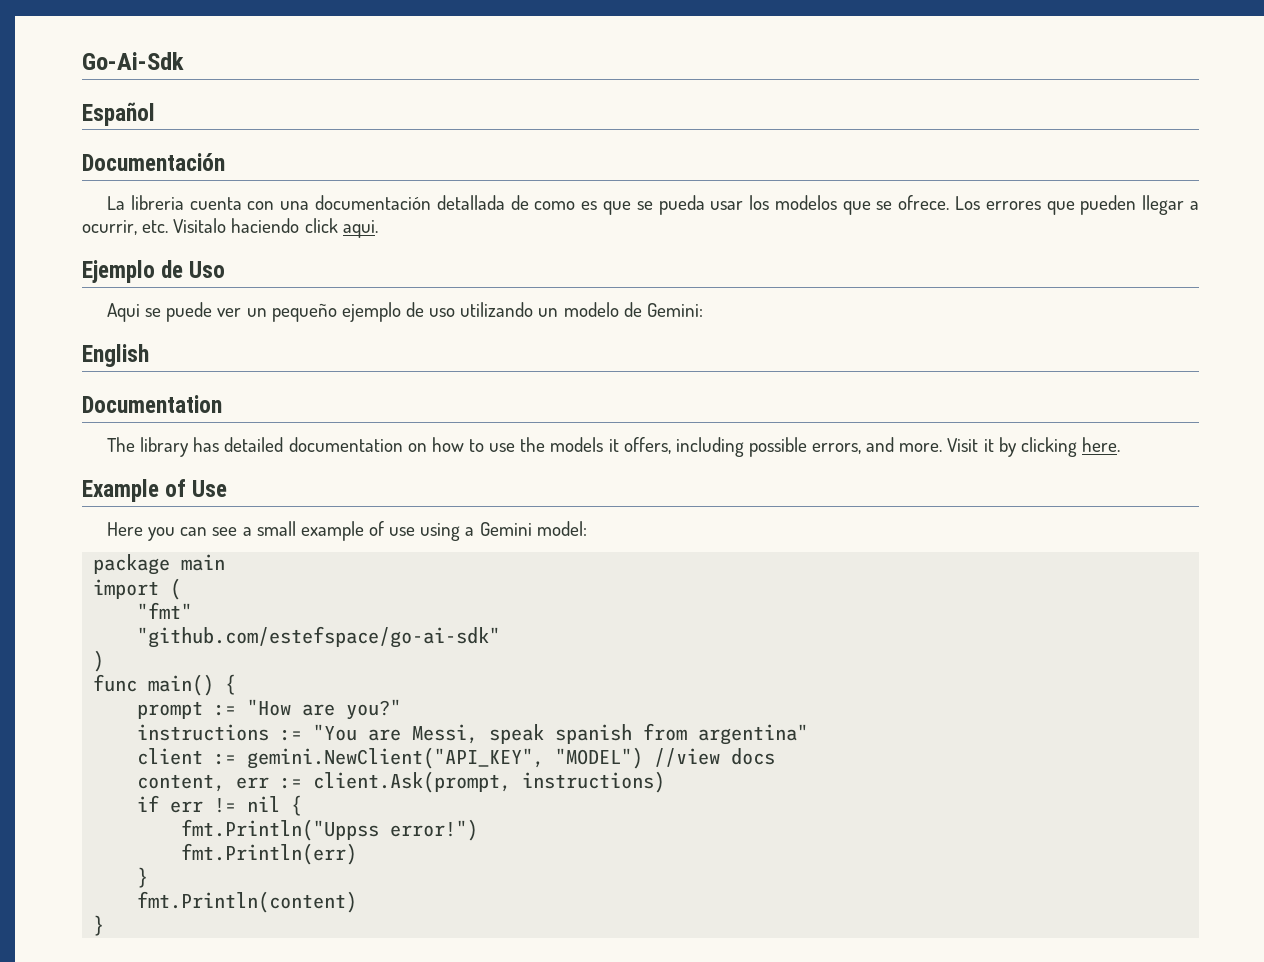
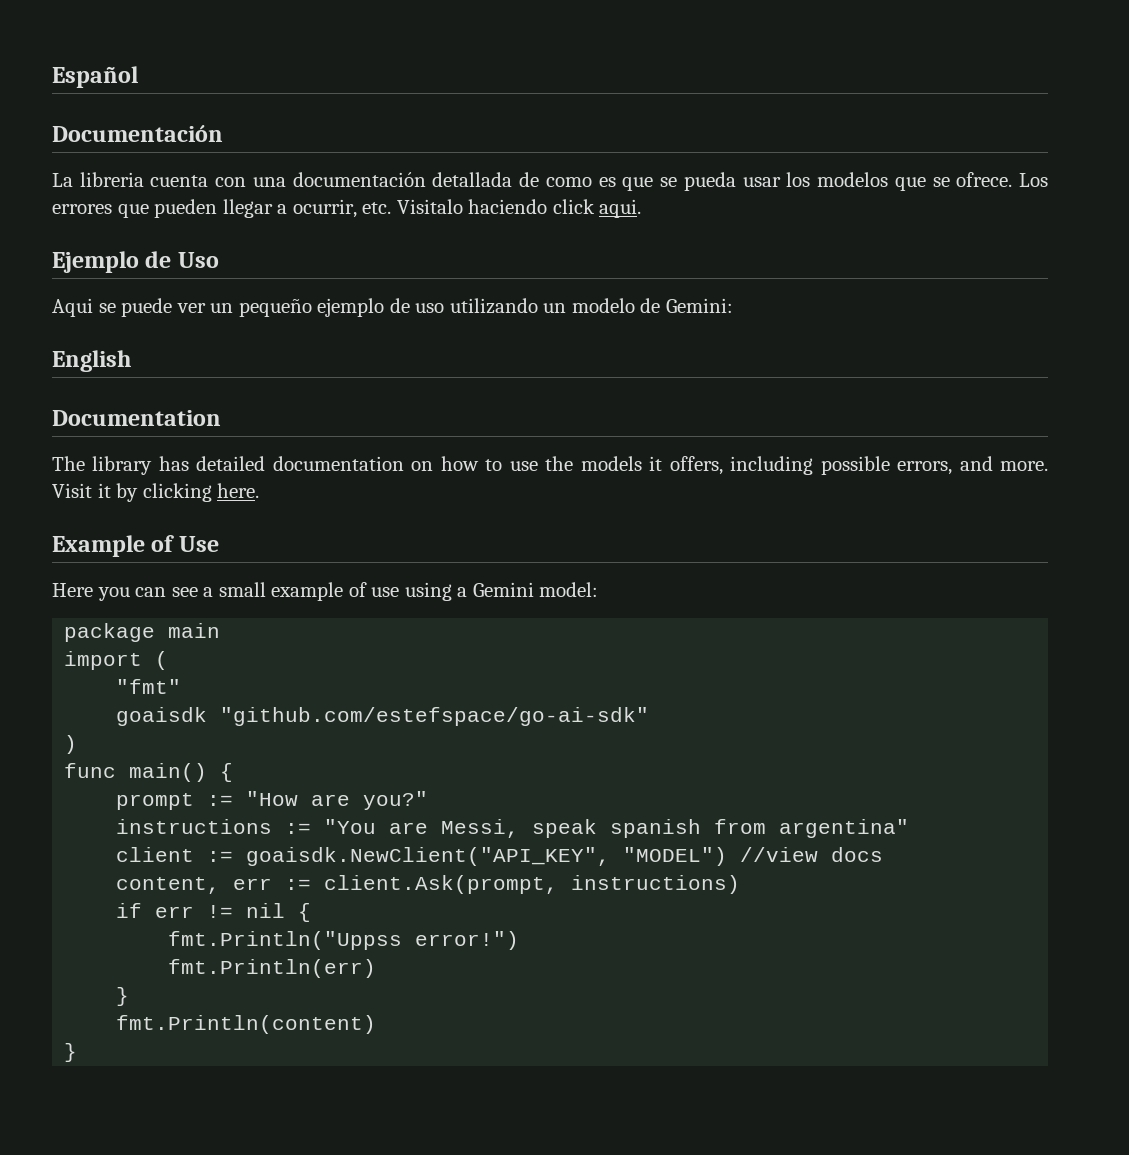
- Go-Ai-Sdk
- "github.com/estefspace/go-ai-sdk"
+ goaisdk "github.com/estefspace/go-ai-sdk"
- client := gemini.NewClient("API_KEY", "MODEL") //view docs
+ client := goaisdk.NewClient("API_KEY", "MODEL") //view docs

